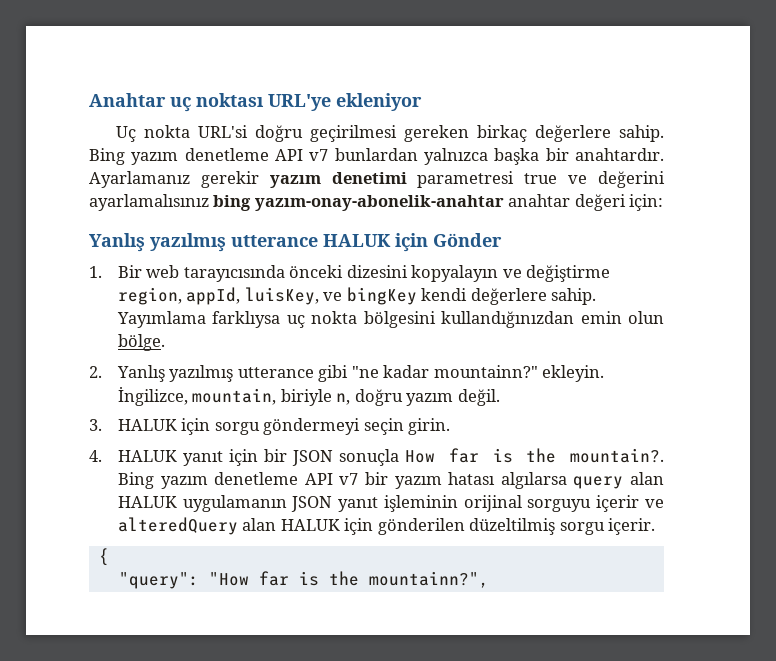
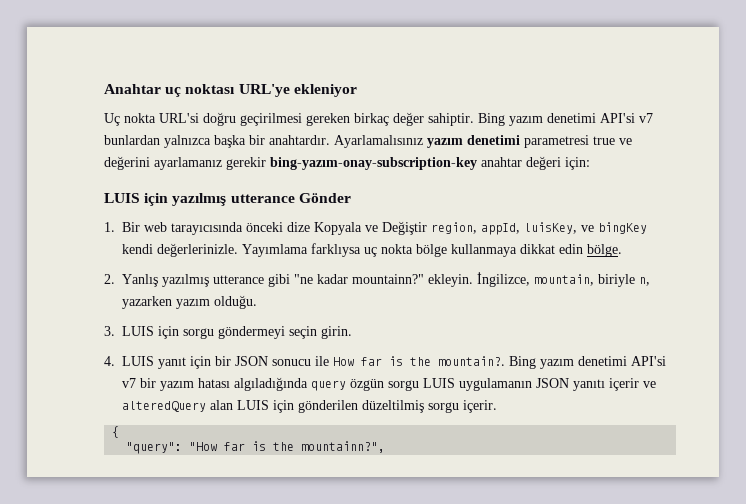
- Uç nokta URL'si doğru geçirilmesi gereken birkaç değerlere sahip. Bing yazım denetleme API v7 bunlardan yalnızca başka bir anahtardır.
+ Uç nokta URL'si doğru geçirilmesi gereken birkaç değer sahiptir. Bing yazım denetimi API'si v7 bunlardan yalnızca başka bir anahtardır.
- Ayarlamanız gerekir yazım denetimi parametresi true ve değerini ayarlamalısınız bing yazım-onay-abonelik-anahtar anahtar değeri için:
+ Ayarlamalısınız yazım denetimi parametresi true ve değerini ayarlamanız gerekir bing-yazım-onay-subscription-key anahtar değeri için:
- Yanlış yazılmış utterance HALUK için Gönder
+ LUIS için yazılmış utterance Gönder
- 1. Bir web tarayıcısında önceki dizesini kopyalayın ve değiştirme region, appId, luisKey, ve bingKey kendi değerlere sahip.
+ 1. Bir web tarayıcısında önceki dize Kopyala ve Değiştir region, appId, luisKey, ve bingKey kendi değerlerinizle.
- Yayımlama farklıysa uç nokta bölgesini kullandığınızdan emin olun bölge.
+ Yayımlama farklıysa uç nokta bölge kullanmaya dikkat edin bölge.
- İngilizce, mountain, biriyle n, doğru yazım değil.
+ İngilizce, mountain, biriyle n, yazarken yazım olduğu.
- 3. HALUK için sorgu göndermeyi seçin girin.
+ 3. LUIS için sorgu göndermeyi seçin girin.
- 4. HALUK yanıt için bir JSON sonuçla How far is the mountain?.
+ 4. LUIS yanıt için bir JSON sonucu ile How far is the mountain?.
- Bing yazım denetleme API v7 bir yazım hatası algılarsa query alan HALUK uygulamanın JSON yanıt işleminin orijinal sorguyu içerir ve alteredQuery alan HALUK için gönderilen düzeltilmiş sorgu içerir.
+ Bing yazım denetimi API'si v7 bir yazım hatası algıladığında query özgün sorgu LUIS uygulamanın JSON yanıtı içerir ve alteredQuery alan LUIS için gönderilen düzeltilmiş sorgu içerir.

